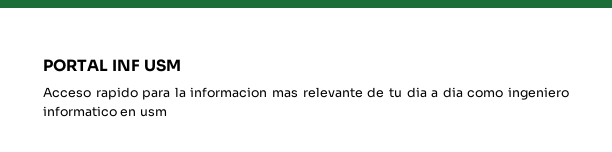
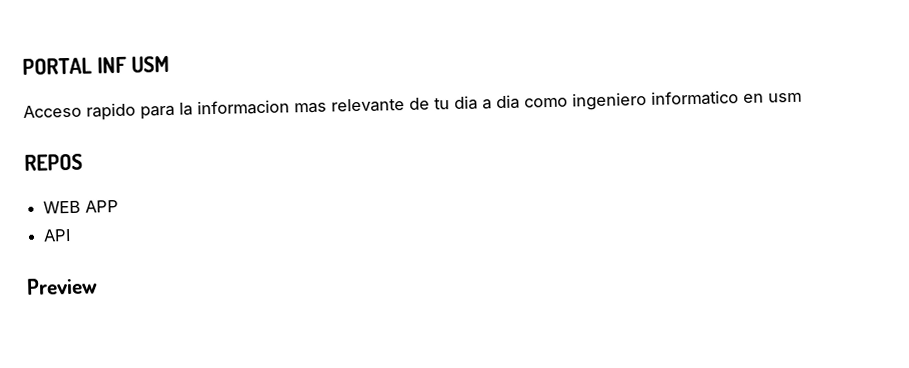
+ REPOS
+ WEB APP
+ API
+ Preview

